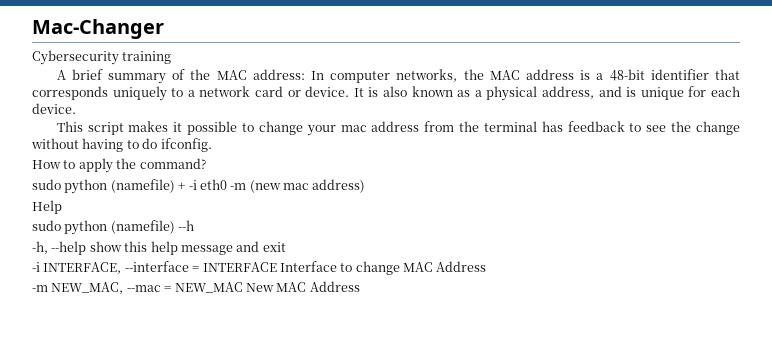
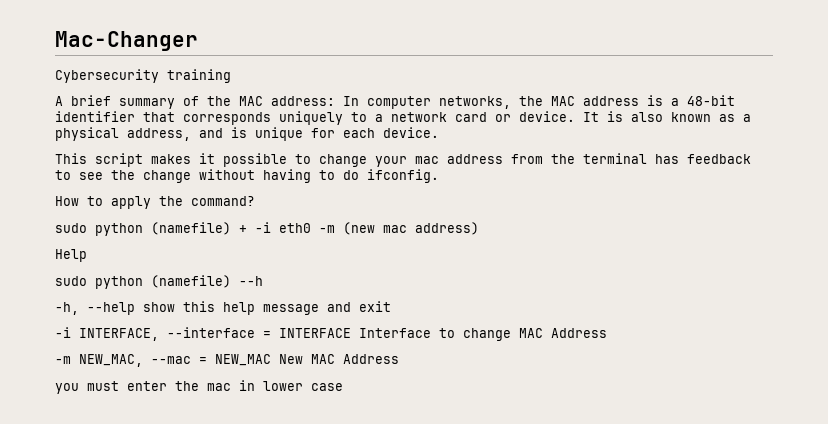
+ you must enter the mac in lower case

